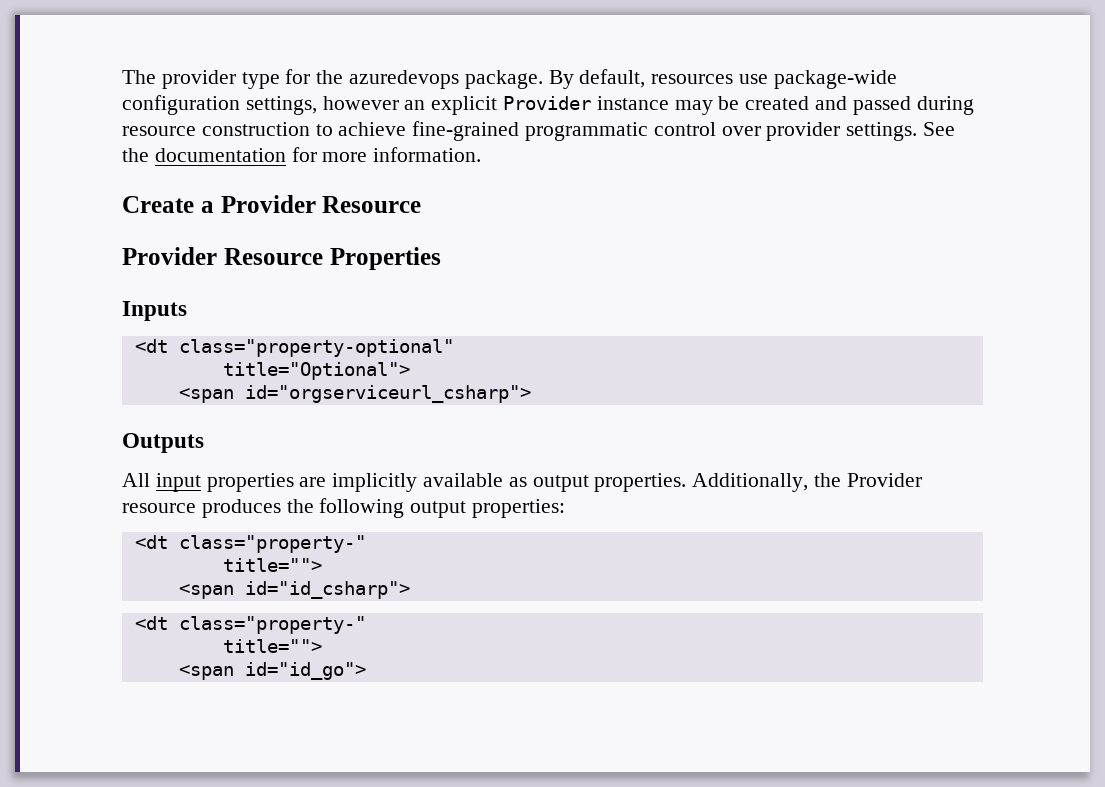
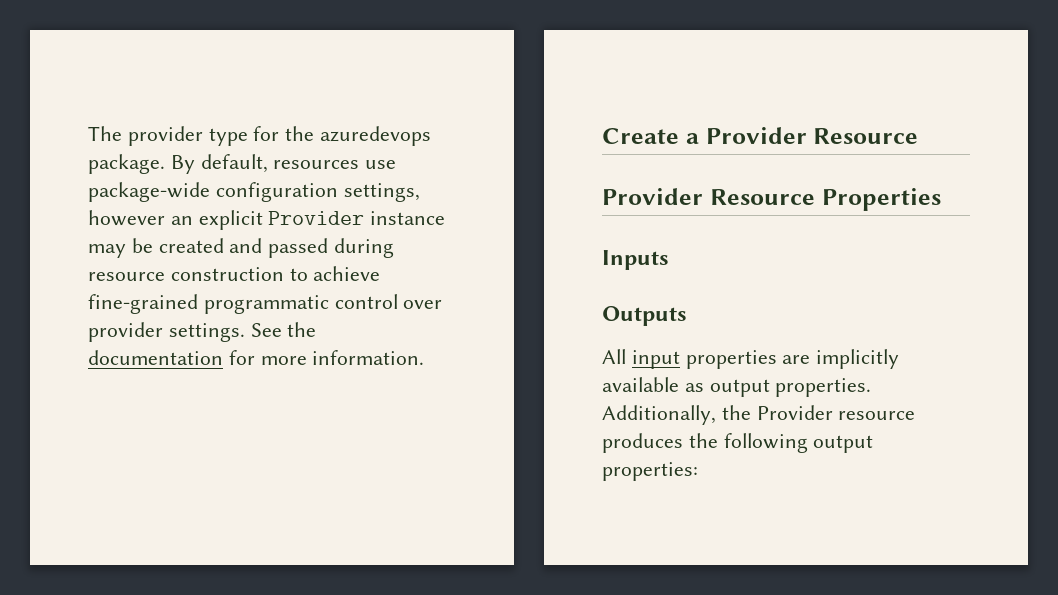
- <dt class="property-optional"
- title="Optional">
- <span id="orgserviceurl_csharp">
  Additionally, the Provider resource produces the following output properties:
- <dt class="property-"
- title="">
- <span id="id_csharp">
- <dt class="property-"
- title="">
- <span id="id_go">

